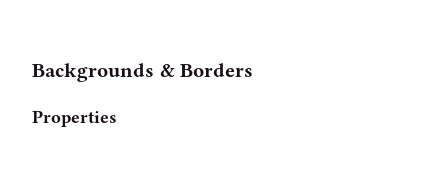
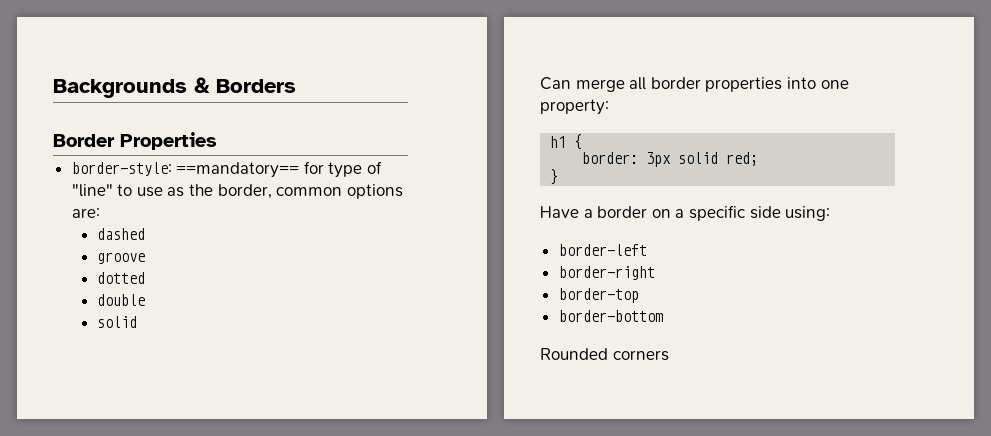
- Properties
+ Border Properties
+ border-style: ==mandatory== for type of "line" to use as the border, common options are:
+ dashed
+ groove
+ dotted
+ double
+ solid
+ Can merge all border properties into one property:
+ h1 {
+ border: 3px solid red;
+ }
+ Have a border on a specific side using:
+ border-left
+ border-right
+ border-top
+ border-bottom
+ Rounded corners

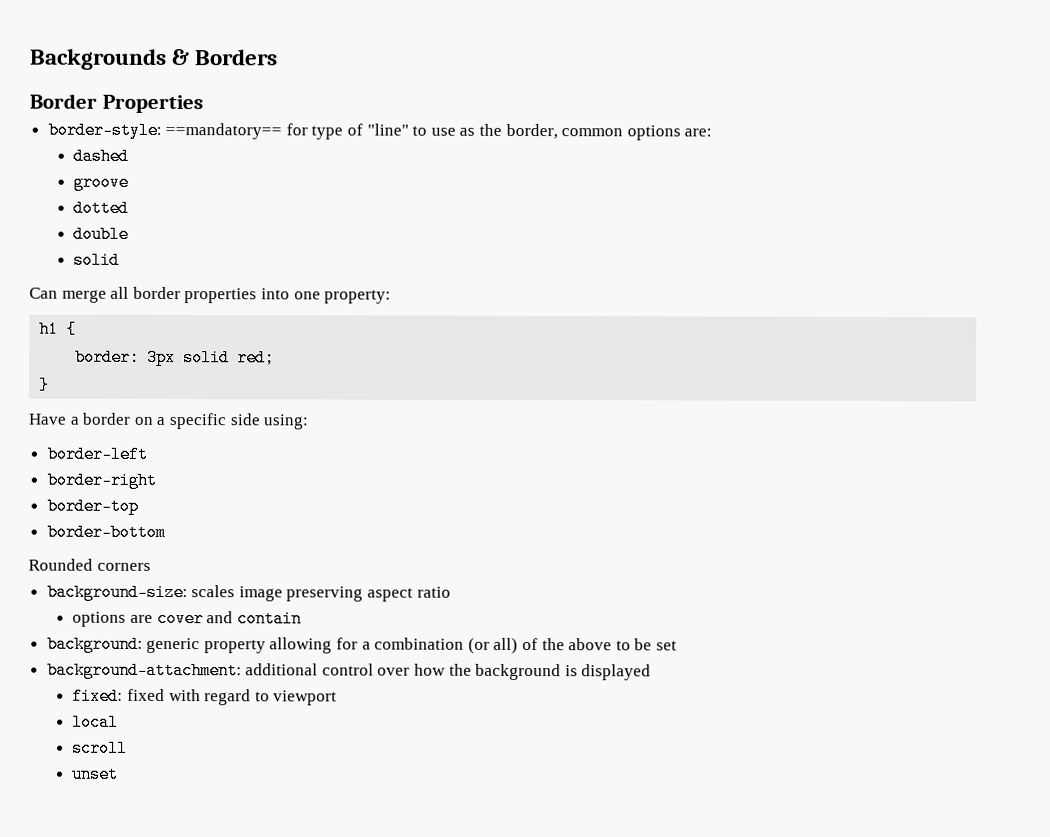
+ background-size: scales image preserving aspect ratio
+ options are cover and contain
+ background: generic property allowing for a combination (or all) of the above to be set
+ background-attachment: additional control over how the background is displayed
+ fixed: fixed with regard to viewport
+ local
+ scroll
+ unset

